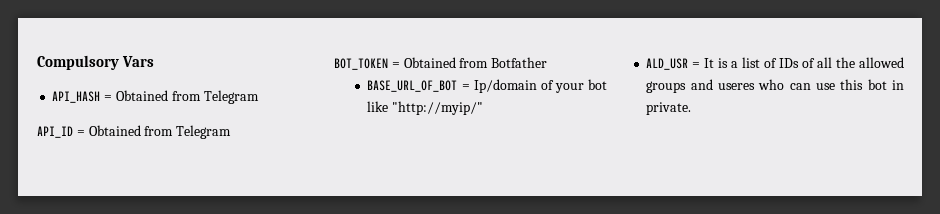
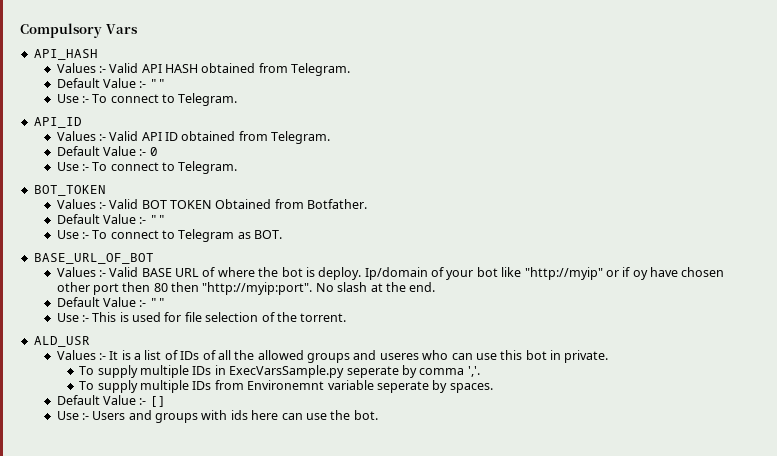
- API_HASH = Obtained from Telegram
- API_ID = Obtained from Telegram
- BOT_TOKEN = Obtained from Botfather
- BASE_URL_OF_BOT = Ip/domain of your bot like "http://myip/"
+ API_HASH
+ Values :- Valid API HASH obtained from Telegram.
+ Default Value :- ""
+ Use :- To connect to Telegram.
+ API_ID
+ Values :- Valid API ID obtained from Telegram.
+ Default Value :- 0
+ Use :- To connect to Telegram.
+ BOT_TOKEN
+ Values :- Valid BOT TOKEN Obtained from Botfather.
+ Default Value :- ""
+ Use :- To connect to Telegram as BOT.
+ BASE_URL_OF_BOT
+ Values :- Valid BASE URL of where the bot is deploy. Ip/domain of your bot like "http://myip" or if oy have chosen other port then 80 then "http://myip:port". No slash at the end.
+ Default Value :- ""
+ Use :- This is used for file selection of the torrent.
- ALD_USR = It is a list of IDs of all the allowed groups and useres who can use this bot in private.
+ ALD_USR
+ Values :- It is a list of IDs of all the allowed groups and useres who can use this bot in private.
+ To supply multiple IDs in ExecVarsSample.py seperate by comma ','.
+ To supply multiple IDs from Environemnt variable seperate by spaces.
+ Default Value :- []
+ Use :- Users and groups with ids here can use the bot.

